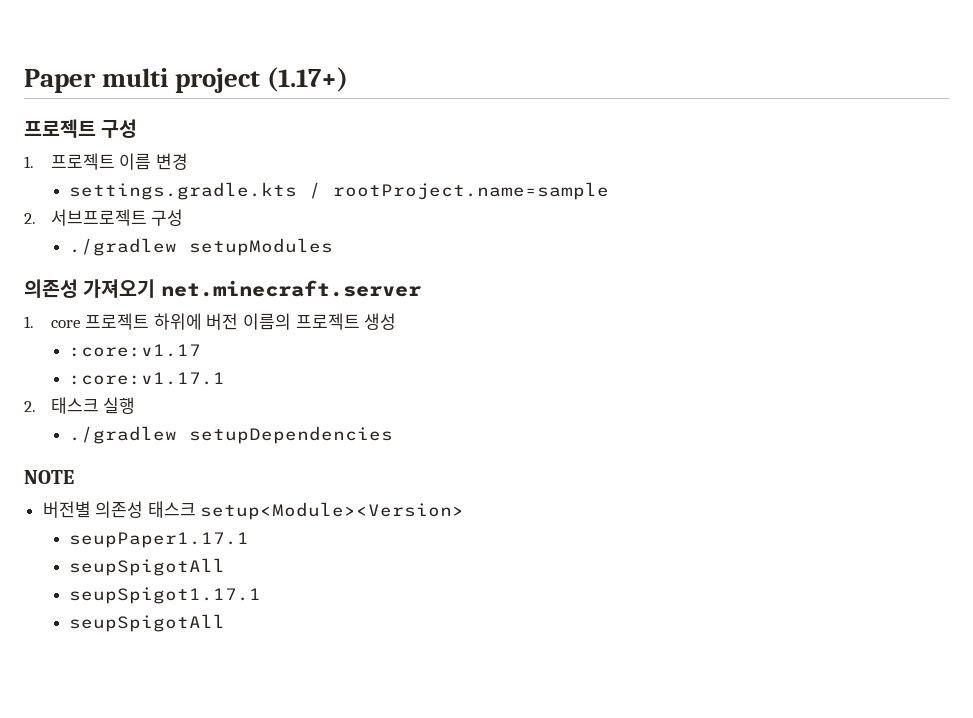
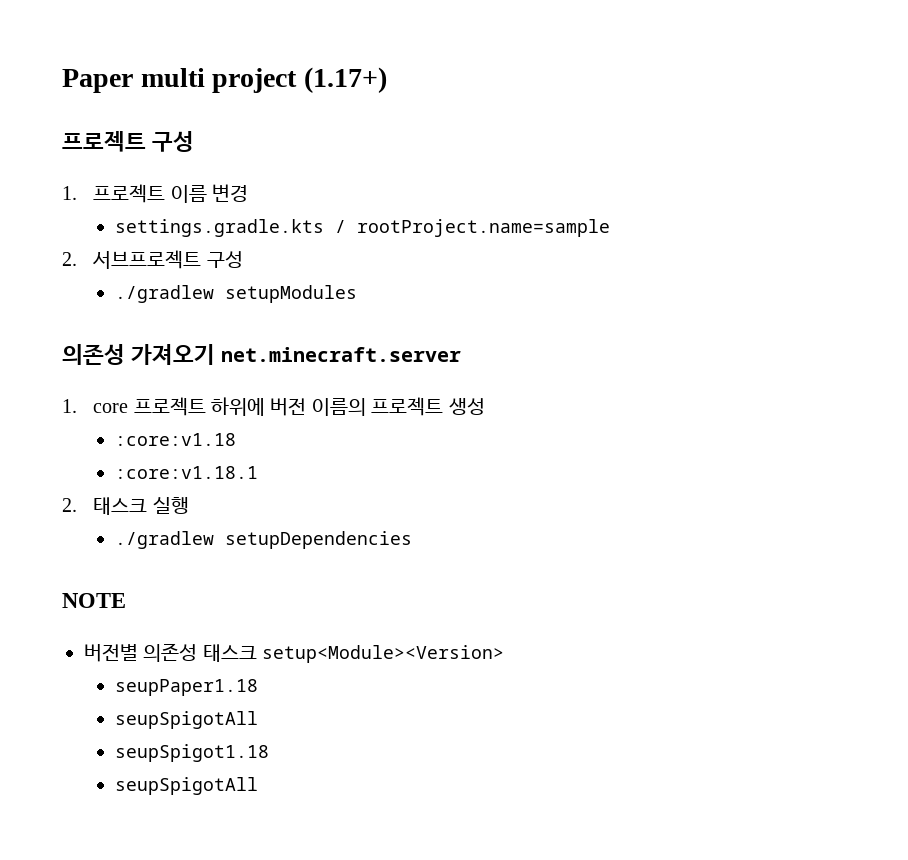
- :core:v1.17
- :core:v1.17.1
+ :core:v1.18
+ :core:v1.18.1
- seupPaper1.17.1
+ seupPaper1.18
- seupSpigot1.17.1
+ seupSpigot1.18

